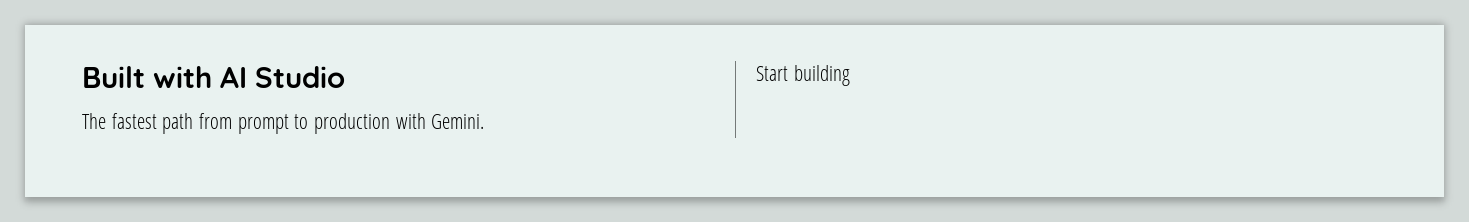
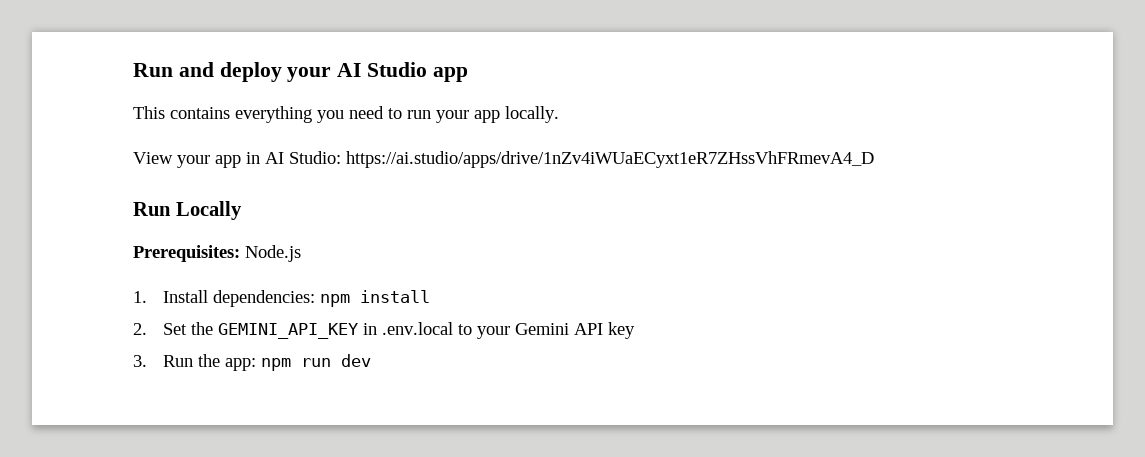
- Built with AI Studio
- The fastest path from prompt to production with Gemini.
- Start building
+ Run and deploy your AI Studio app
+ This contains everything you need to run your app locally.
+ View your app in AI Studio: https://ai.studio/apps/drive/1nZv4iWUaECyxt1eR7ZHssVhFRmevA4_D
+ Run Locally
+ Prerequisites: Node.js
+ 1. Install dependencies: npm install
+ 2. Set the GEMINI_API_KEY in .env.local to your Gemini API key
+ 3. Run the app: npm run dev

